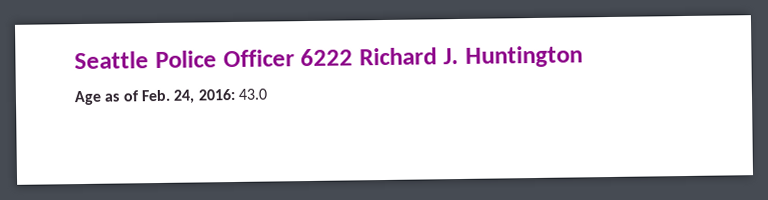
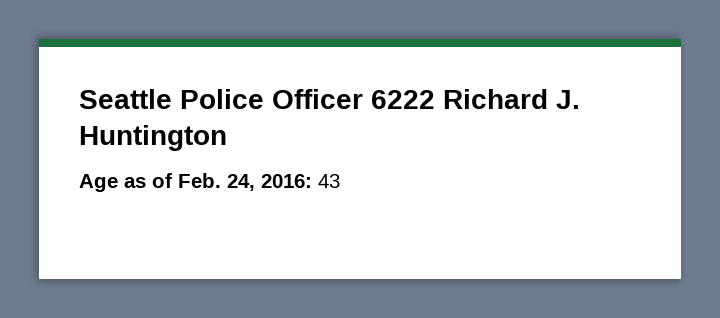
- Age as of Feb. 24, 2016: 43.0
+ Age as of Feb. 24, 2016: 43

